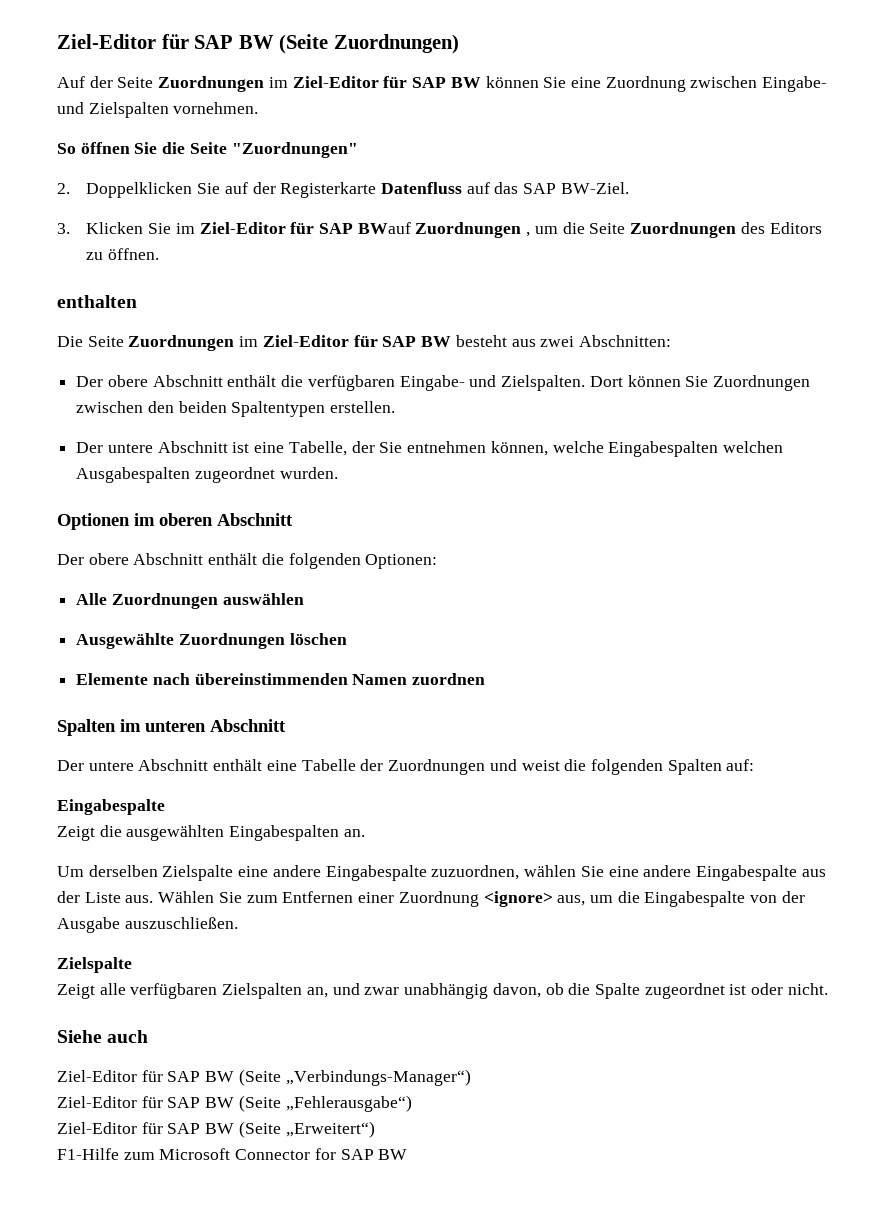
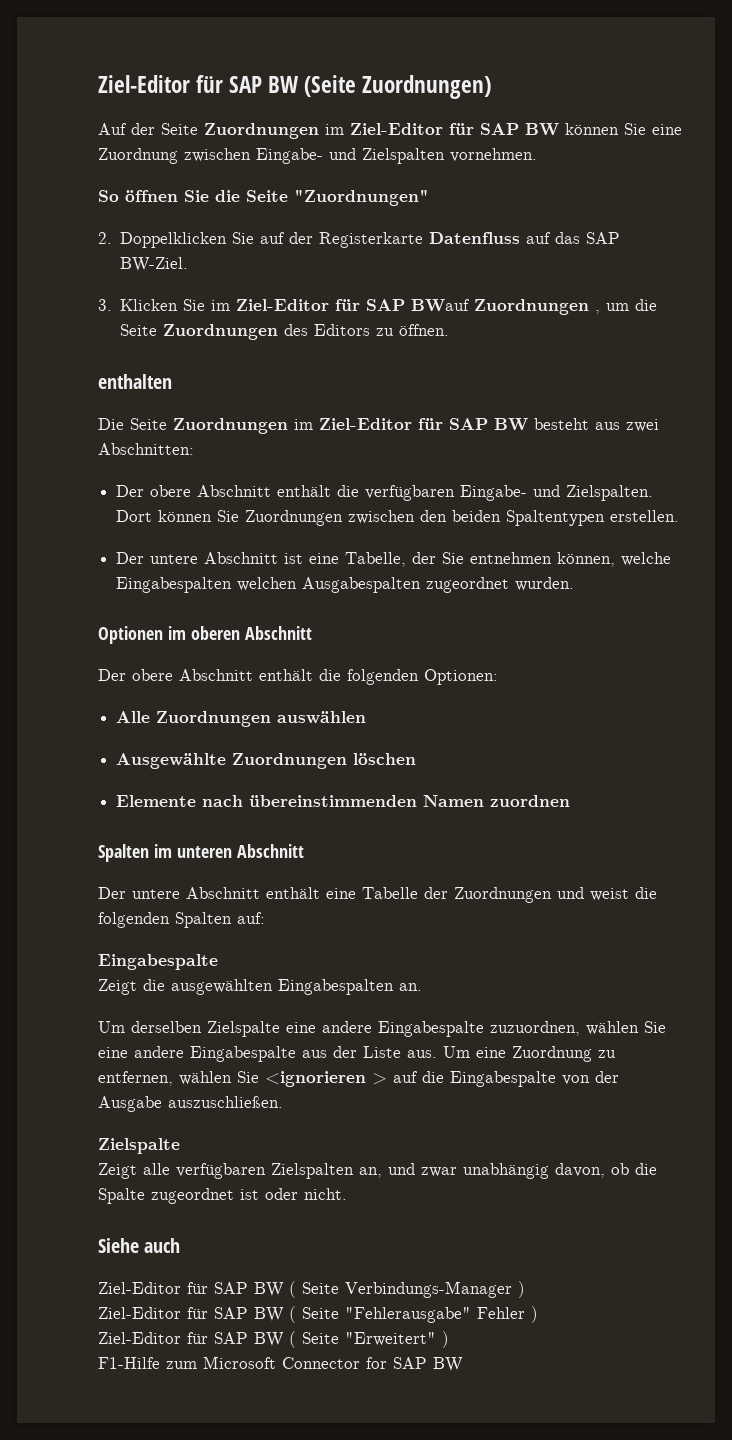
- Wählen Sie zum Entfernen einer Zuordnung <ignore> aus, um die Eingabespalte von der Ausgabe auszuschließen.
+ Um eine Zuordnung zu entfernen, wählen Sie <ignorieren > auf die Eingabespalte von der Ausgabe auszuschließen.
- Ziel-Editor für SAP BW (Seite „Verbindungs-Manager“)
- Ziel-Editor für SAP BW (Seite „Fehlerausgabe“)
- Ziel-Editor für SAP BW (Seite „Erweitert“)
+ Ziel-Editor für SAP BW ( Seite Verbindungs-Manager )
+ Ziel-Editor für SAP BW ( Seite "Fehlerausgabe" Fehler )
+ Ziel-Editor für SAP BW ( Seite "Erweitert" )

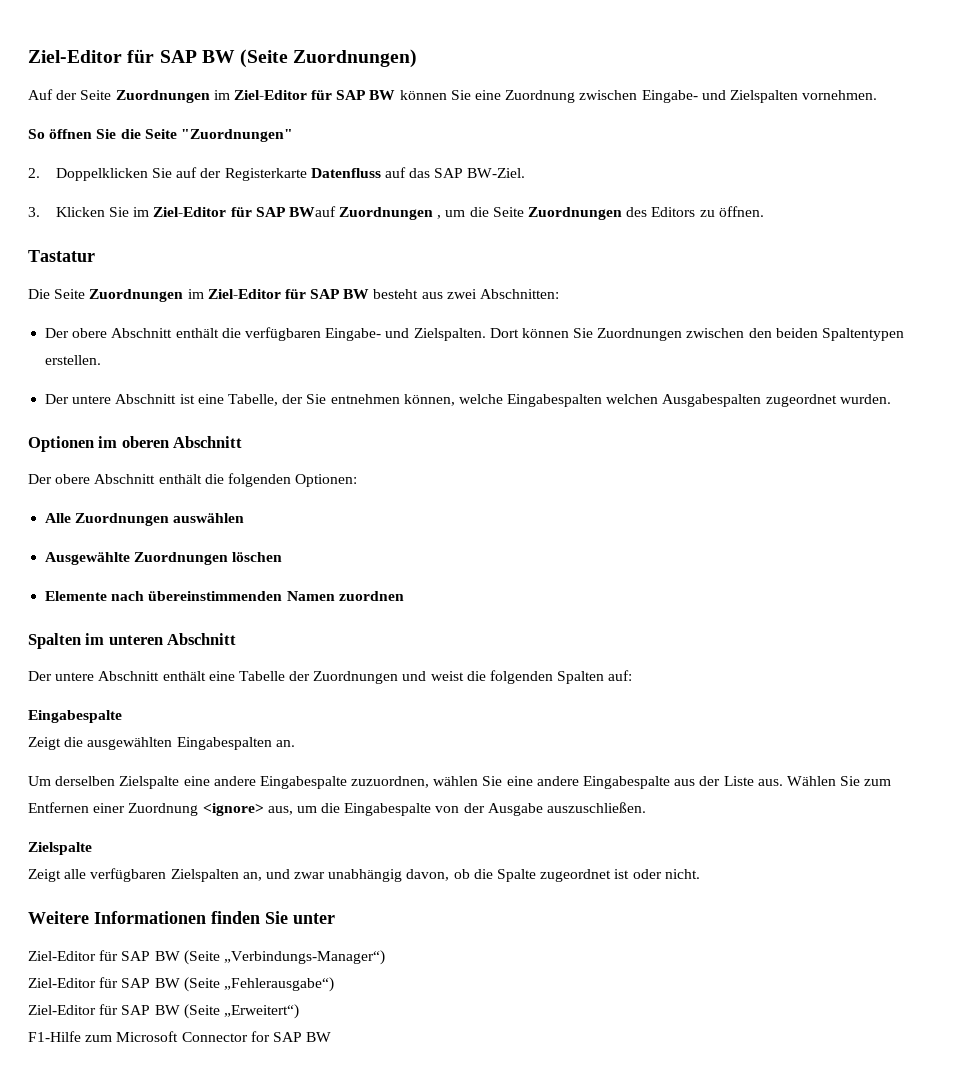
- enthalten
+ Tastatur
- Um eine Zuordnung zu entfernen, wählen Sie <ignorieren > auf die Eingabespalte von der Ausgabe auszuschließen.
+ Wählen Sie zum Entfernen einer Zuordnung <ignore> aus, um die Eingabespalte von der Ausgabe auszuschließen.
- Siehe auch
- Ziel-Editor für SAP BW ( Seite Verbindungs-Manager )
- Ziel-Editor für SAP BW ( Seite "Fehlerausgabe" Fehler )
- Ziel-Editor für SAP BW ( Seite "Erweitert" )
+ Weitere Informationen finden Sie unter
+ Ziel-Editor für SAP BW (Seite „Verbindungs-Manager“)
+ Ziel-Editor für SAP BW (Seite „Fehlerausgabe“)
+ Ziel-Editor für SAP BW (Seite „Erweitert“)

